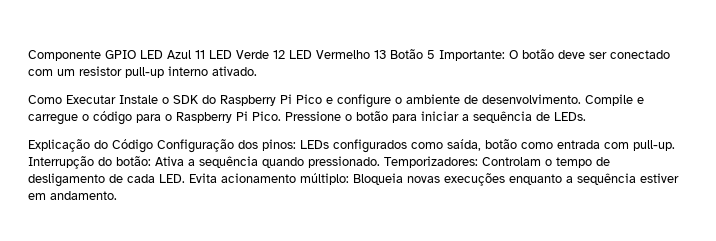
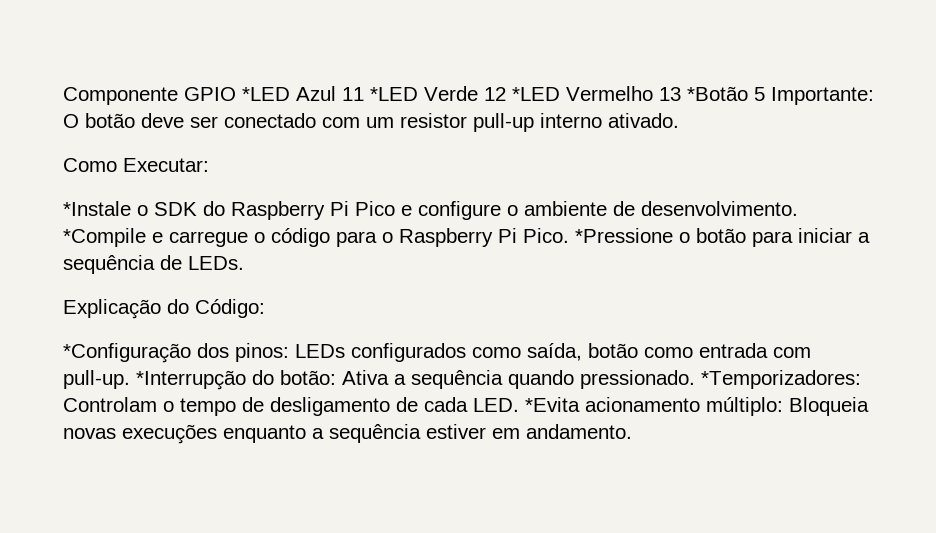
- Componente GPIO LED Azul 11 LED Verde 12 LED Vermelho 13 Botão 5 Importante: O botão deve ser conectado com um resistor pull-up interno ativado.
+ Componente GPIO *LED Azul 11 *LED Verde 12 *LED Vermelho 13 *Botão 5 Importante: O botão deve ser conectado com um resistor pull-up interno ativado.
- Como Executar Instale o SDK do Raspberry Pi Pico e configure o ambiente de desenvolvimento.
+ Como Executar:
+ *Instale o SDK do Raspberry Pi Pico e configure o ambiente de desenvolvimento.
- Compile e carregue o código para o Raspberry Pi Pico.
+ *Compile e carregue o código para o Raspberry Pi Pico.
- Pressione o botão para iniciar a sequência de LEDs.
+ *Pressione o botão para iniciar a sequência de LEDs.
- Explicação do Código Configuração dos pinos: LEDs configurados como saída, botão como entrada com pull-up.
+ Explicação do Código:
+ *Configuração dos pinos: LEDs configurados como saída, botão como entrada com pull-up.
- Interrupção do botão: Ativa a sequência quando pressionado.
+ *Interrupção do botão: Ativa a sequência quando pressionado.
- Temporizadores: Controlam o tempo de desligamento de cada LED. Evita acionamento múltiplo: Bloqueia novas execuções enquanto a sequência estiver em andamento.
+ *Temporizadores: Controlam o tempo de desligamento de cada LED. *Evita acionamento múltiplo: Bloqueia novas execuções enquanto a sequência estiver em andamento.

